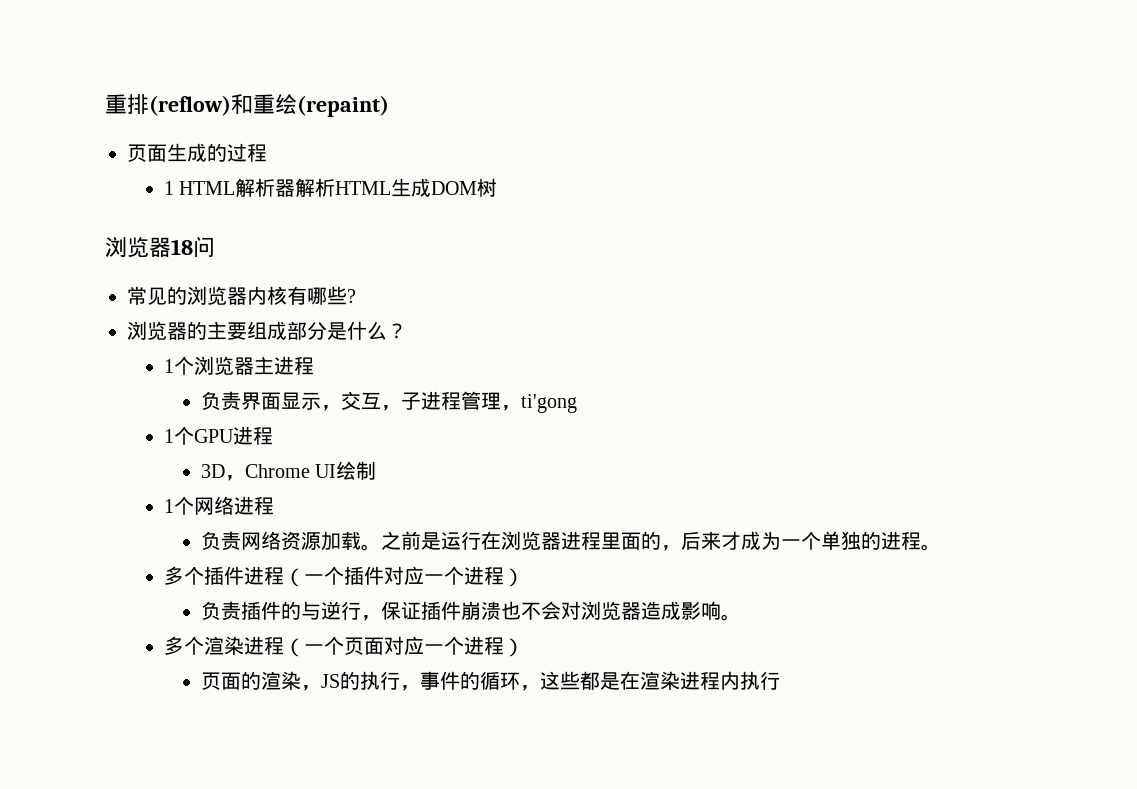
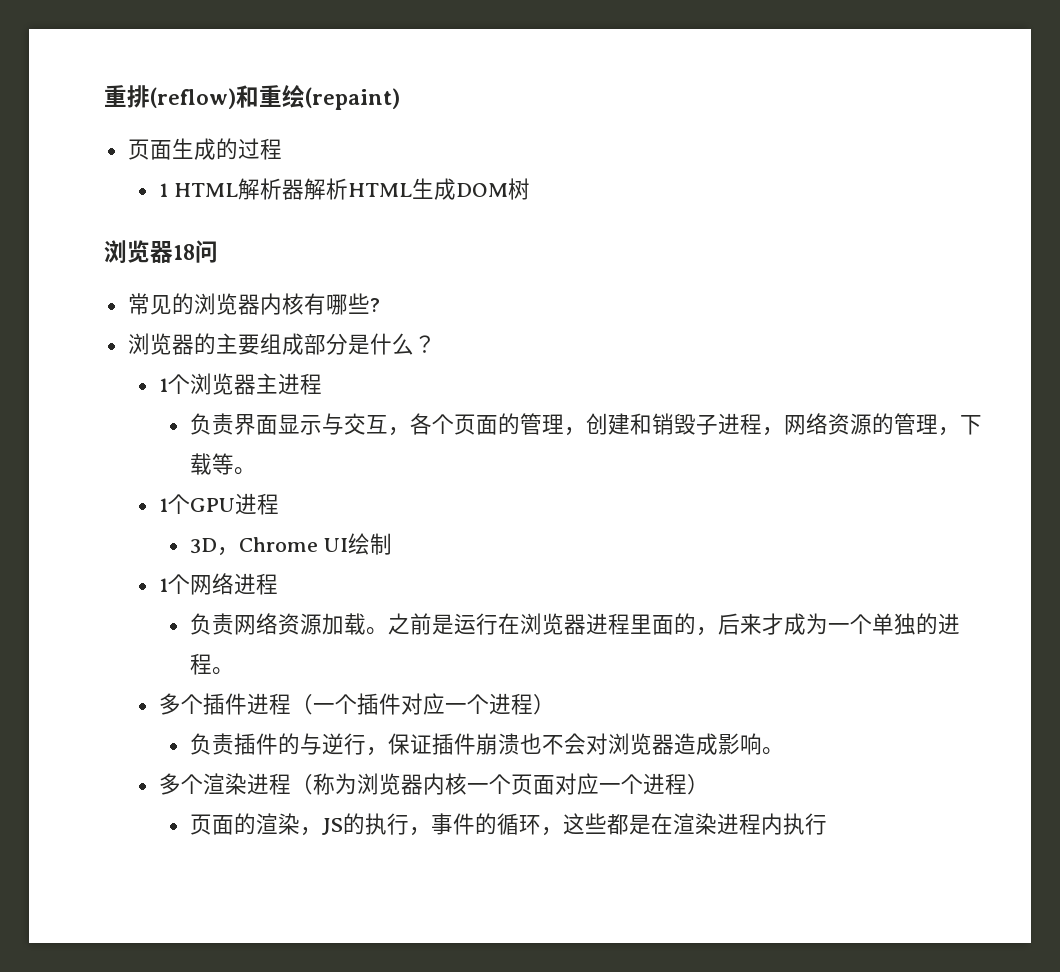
- 负责界面显示，交互，子进程管理，ti'gong
+ 负责界面显示与交互，各个页面的管理，创建和销毁子进程，网络资源的管理，下载等。
- 多个渲染进程（一个页面对应一个进程）
+ 多个渲染进程（称为浏览器内核一个页面对应一个进程）

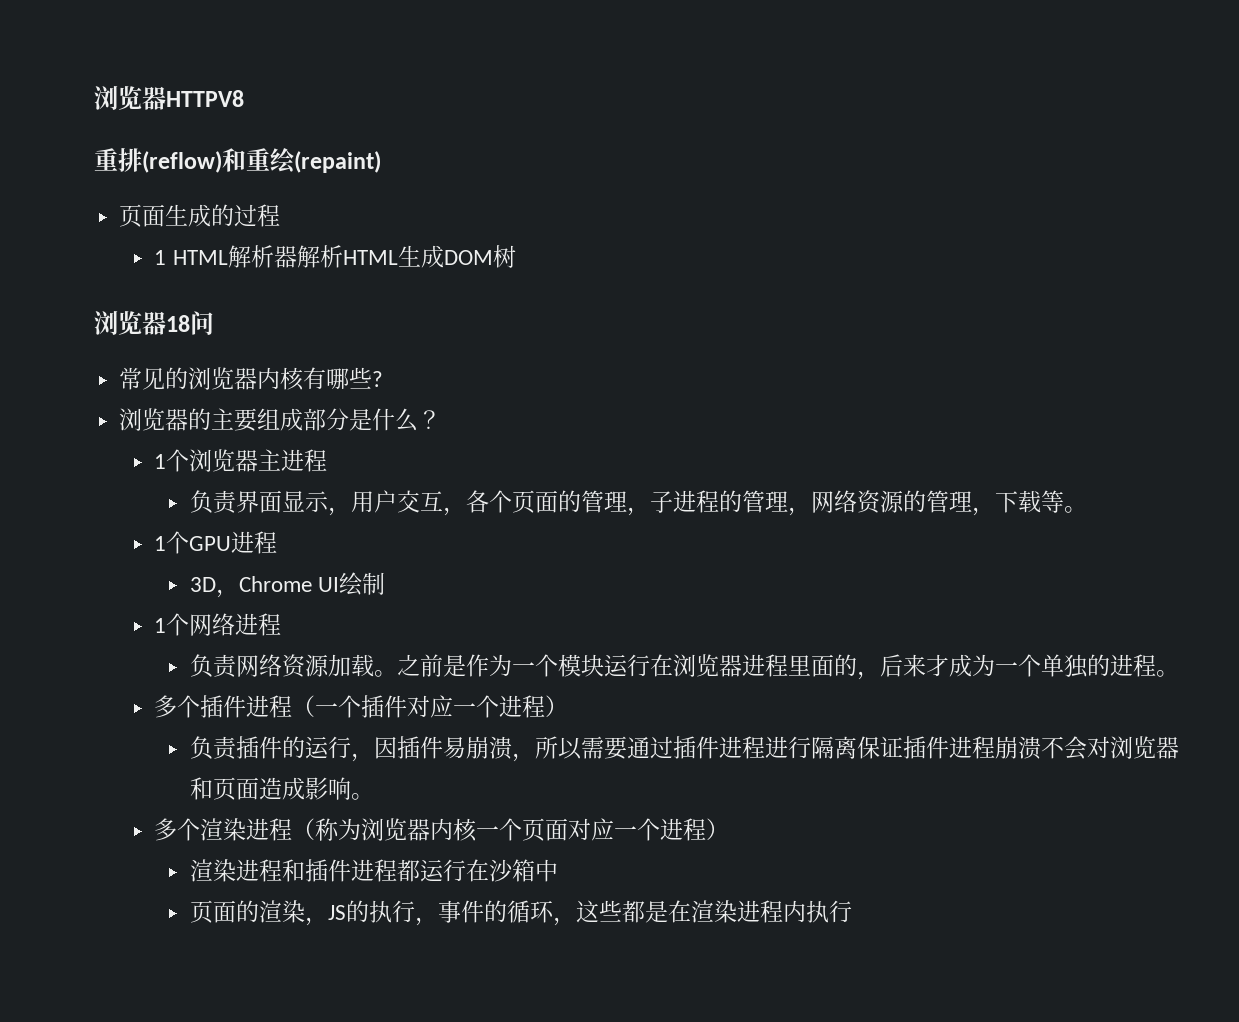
+ 浏览器HTTPV8
- 负责界面显示与交互，各个页面的管理，创建和销毁子进程，网络资源的管理，下载等。
+ 负责界面显示，用户交互，各个页面的管理，子进程的管理，网络资源的管理，下载等。
- 之前是运行在浏览器进程里面的，后来才成为一个单独的进程。
+ 之前是作为一个模块运行在浏览器进程里面的，后来才成为一个单独的进程。
- 负责插件的与逆行，保证插件崩溃也不会对浏览器造成影响。
+ 负责插件的运行，因插件易崩溃，所以需要通过插件进程进行隔离保证插件进程崩溃不会对浏览器和页面造成影响。
+ 渲染进程和插件进程都运行在沙箱中

